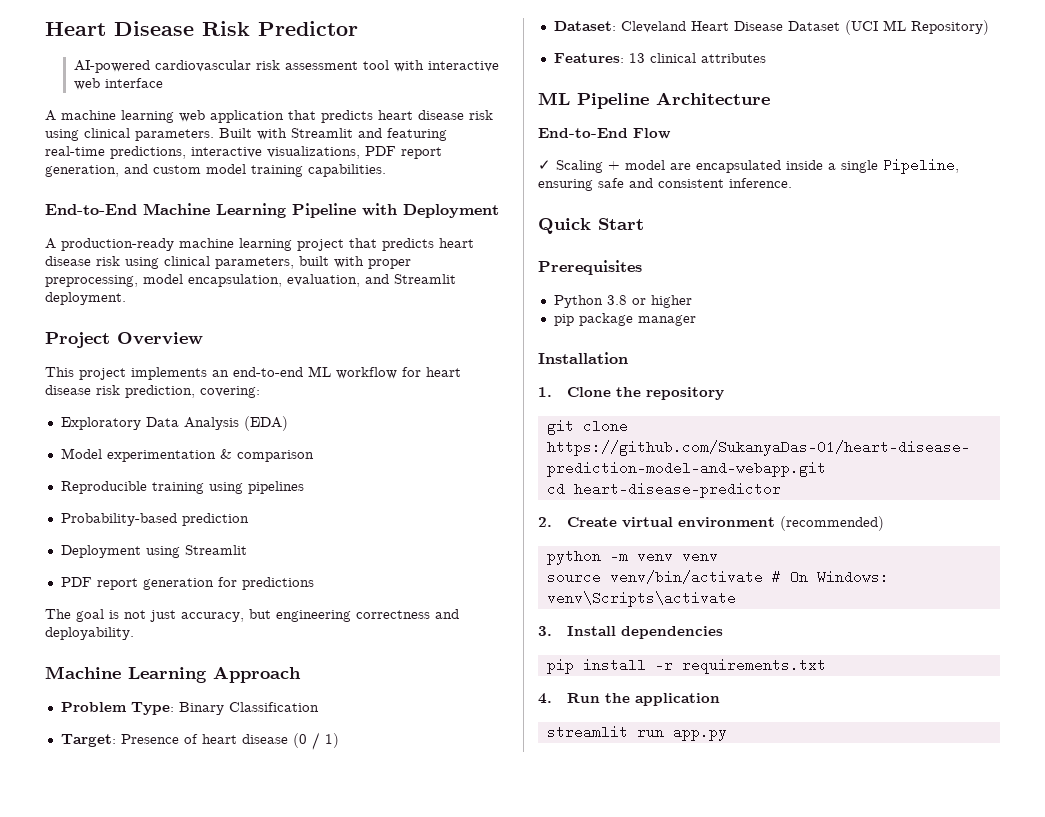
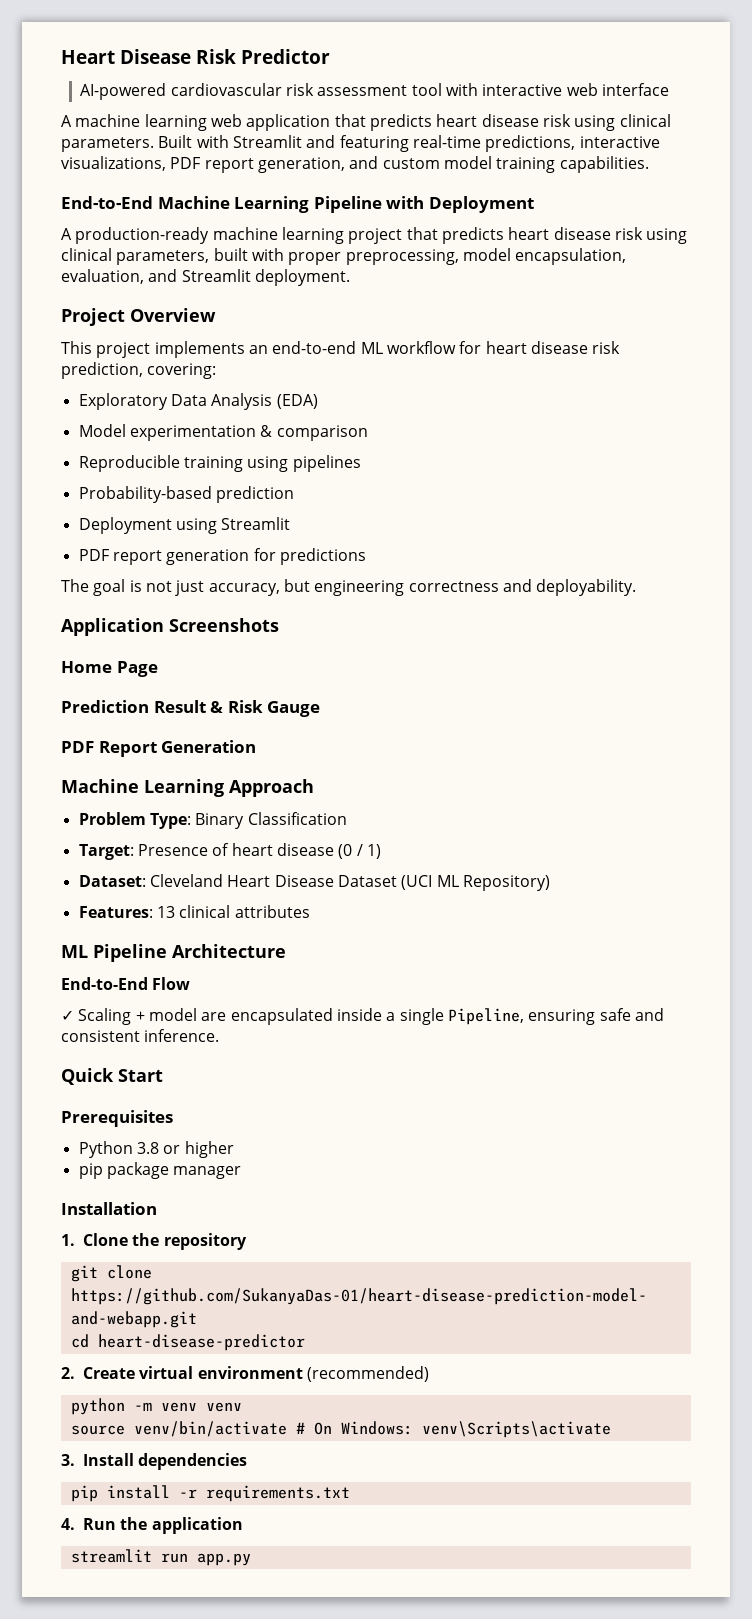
+ Application Screenshots
+ Home Page
+ Prediction Result & Risk Gauge
+ PDF Report Generation

